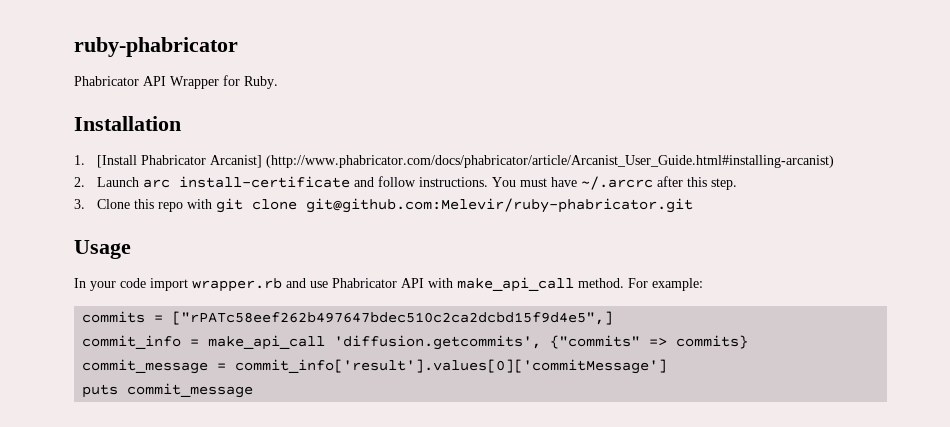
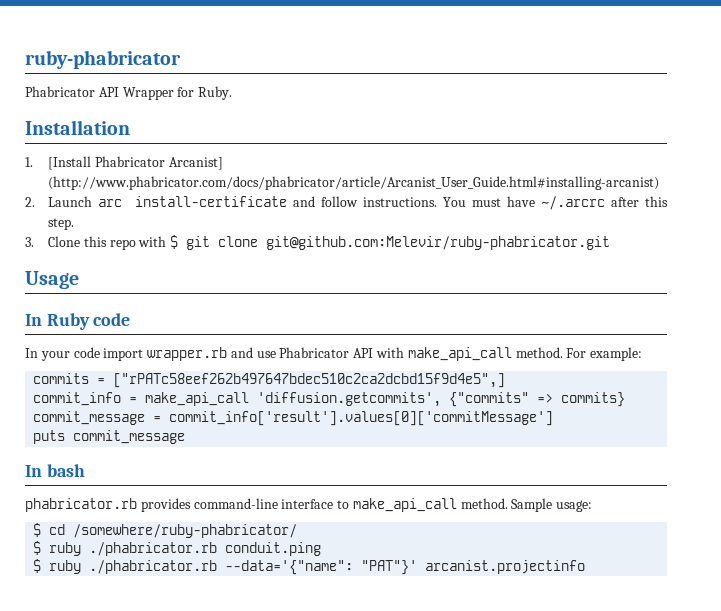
- 3. Clone this repo with git clone git@github.com:Melevir/ruby-phabricator.git
+ 3. Clone this repo with $ git clone git@github.com:Melevir/ruby-phabricator.git
+ In Ruby code
+ In bash
+ phabricator.rb provides command-line interface to make_api_call method. Sample usage:
+ $ cd /somewhere/ruby-phabricator/
+ $ ruby ./phabricator.rb conduit.ping
+ $ ruby ./phabricator.rb --data='{"name": "PAT"}' arcanist.projectinfo

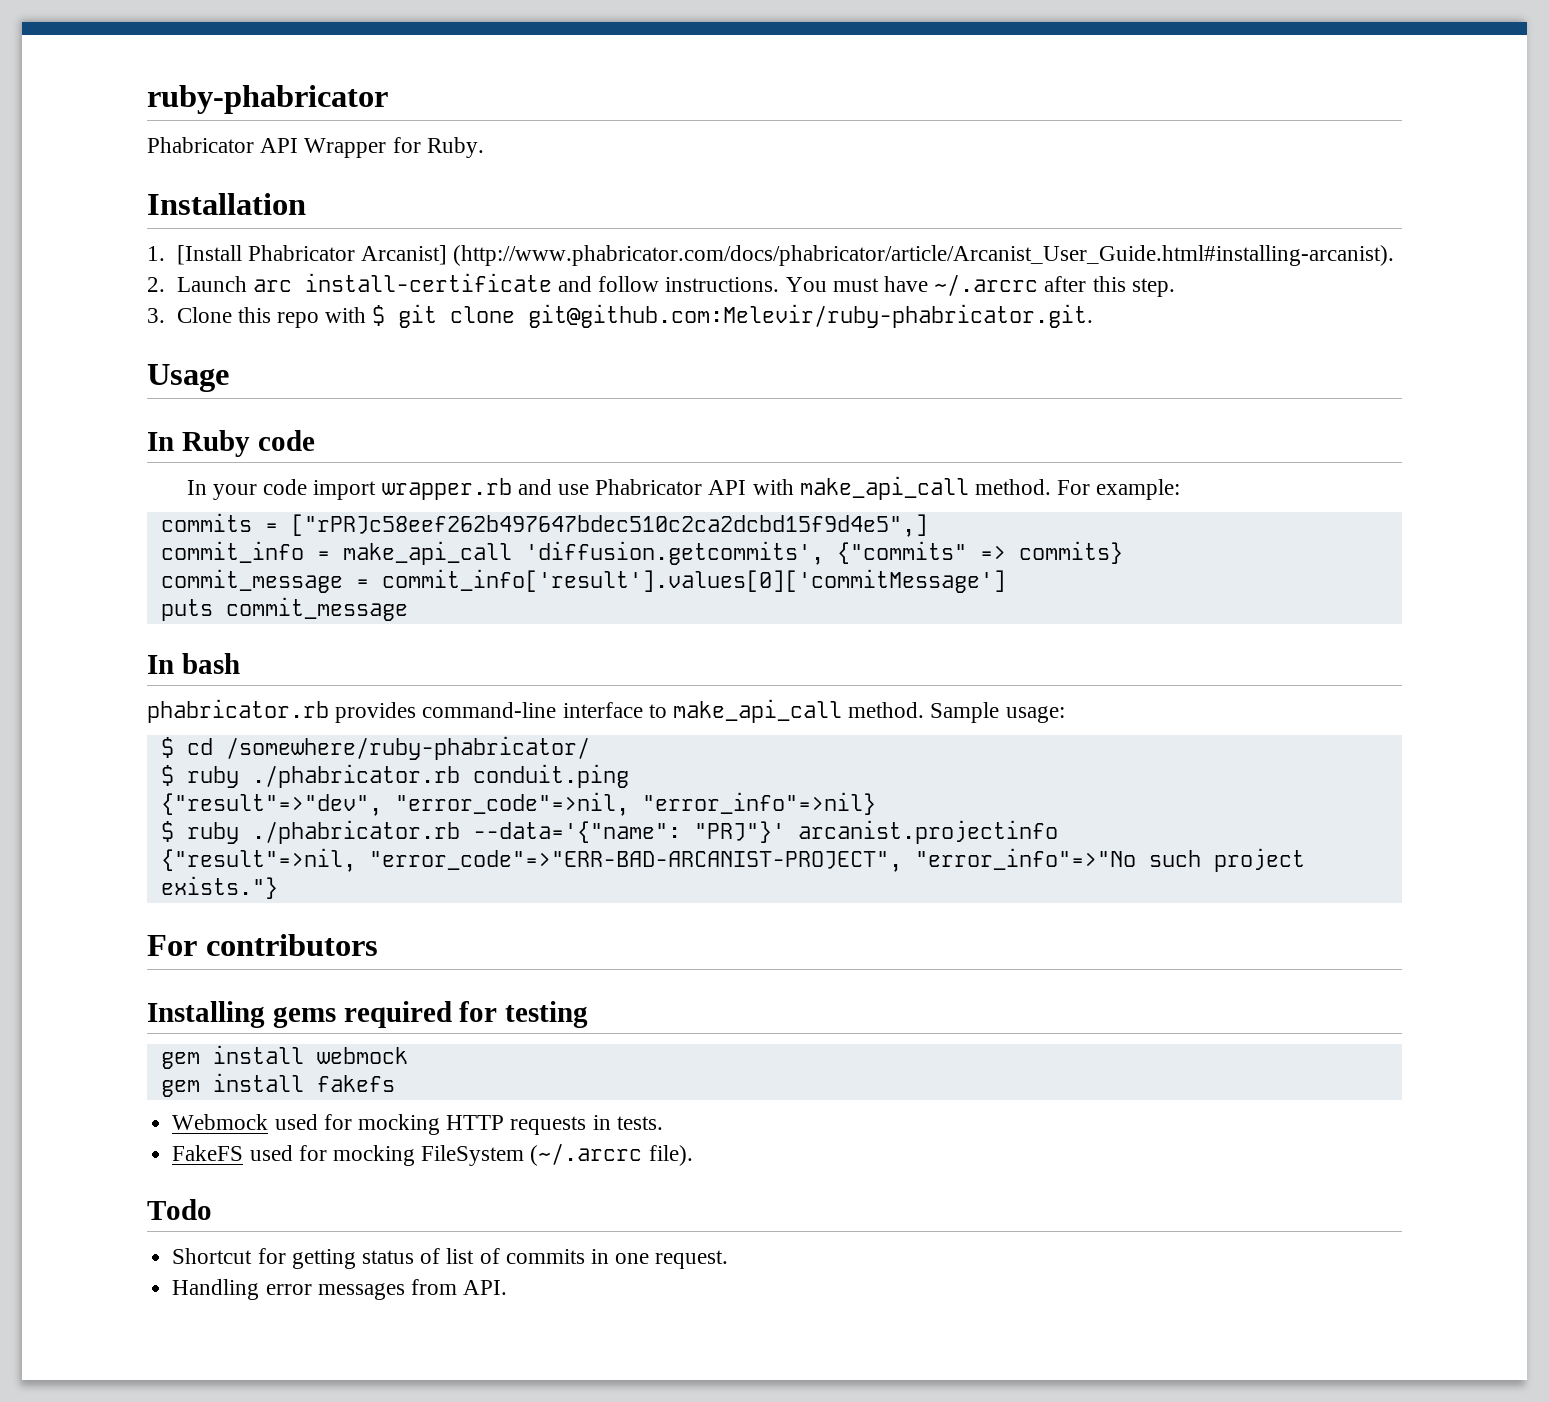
- 1. [Install Phabricator Arcanist] (http://www.phabricator.com/docs/phabricator/article/Arcanist_User_Guide.html#installing-arcanist)
+ 1. [Install Phabricator Arcanist] (http://www.phabricator.com/docs/phabricator/article/Arcanist_User_Guide.html#installing-arcanist).
- 3. Clone this repo with $ git clone git@github.com:Melevir/ruby-phabricator.git
+ 3. Clone this repo with $ git clone git@github.com:Melevir/ruby-phabricator.git.
- commits = ["rPATc58eef262b497647bdec510c2ca2dcbd15f9d4e5",]
+ commits = ["rPRJc58eef262b497647bdec510c2ca2dcbd15f9d4e5",]
+ {"result"=>"dev", "error_code"=>nil, "error_info"=>nil}
- $ ruby ./phabricator.rb --data='{"name": "PAT"}' arcanist.projectinfo
+ $ ruby ./phabricator.rb --data='{"name": "PRJ"}' arcanist.projectinfo
+ {"result"=>nil, "error_code"=>"ERR-BAD-ARCANIST-PROJECT", "error_info"=>"No such project exists."}
+ For contributors
+ Installing gems required for testing
+ gem install webmock
+ gem install fakefs
+ Webmock used for mocking HTTP requests in tests.
+ FakeFS used for mocking FileSystem (~/.arcrc file).
+ Todo
+ Shortcut for getting status of list of commits in one request.
+ Handling error messages from API.

